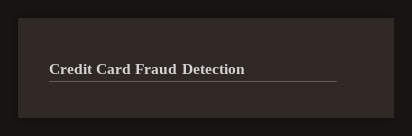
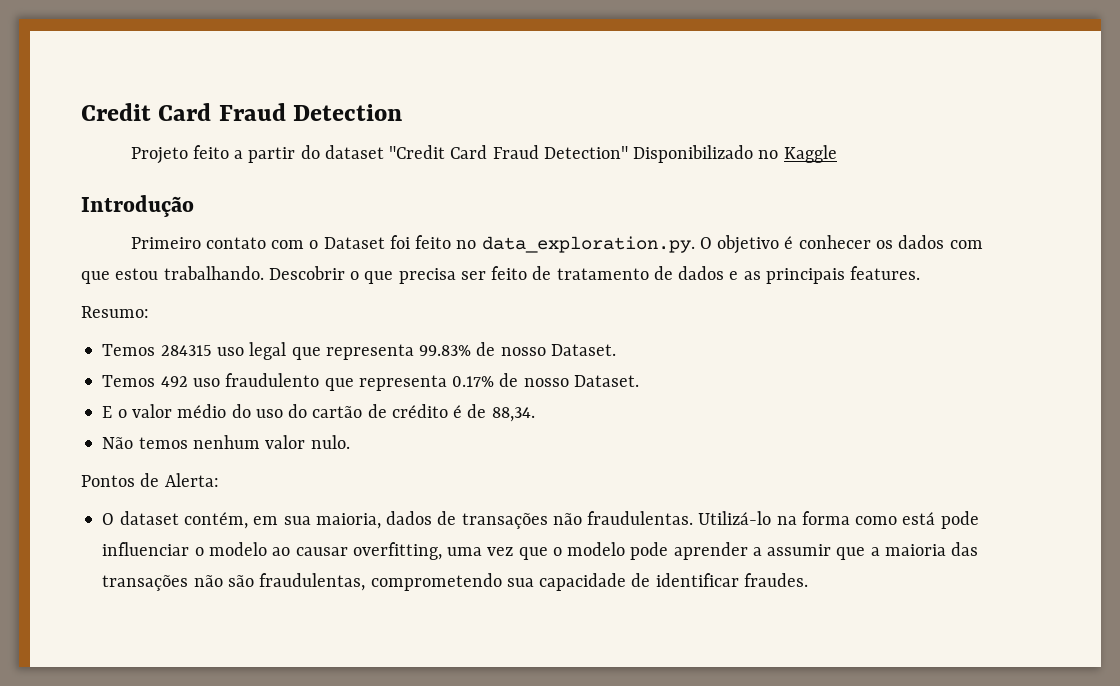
+ Projeto feito a partir do dataset "Credit Card Fraud Detection" Disponibilizado no Kaggle
+ Introdução
+ Primeiro contato com o Dataset foi feito no data_exploration.py. O objetivo é conhecer os dados com que estou trabalhando. Descobrir o que precisa ser feito de tratamento de dados e as principais features.
+ Resumo:
+ Temos 284315 uso legal que representa 99.83% de nosso Dataset.
+ Temos 492 uso fraudulento que representa 0.17% de nosso Dataset.
+ E o valor médio do uso do cartão de crédito é de 88,34.
+ Não temos nenhum valor nulo.
+ Pontos de Alerta:
+ O dataset contém, em sua maioria, dados de transações não fraudulentas. Utilizá-lo na forma como está pode influenciar o modelo ao causar overfitting, uma vez que o modelo pode aprender a assumir que a maioria das transações não são fraudulentas, comprometendo sua capacidade de identificar fraudes.

